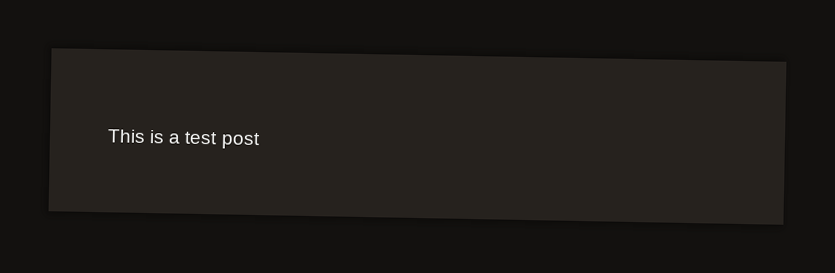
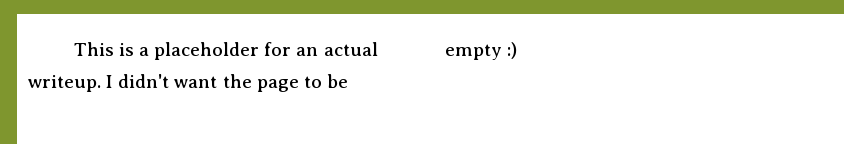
- This is a test post
+ This is a placeholder for an actual writeup. I didn't want the page to be empty :)

